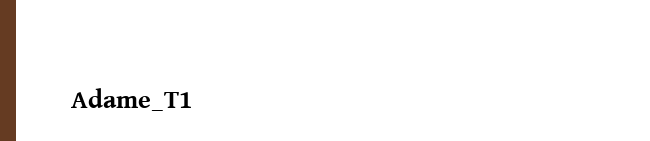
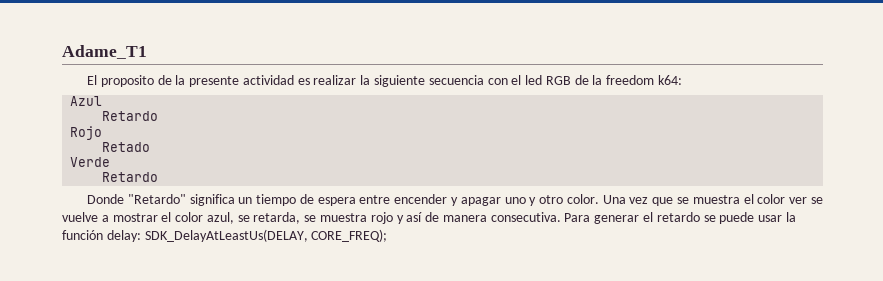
+ El proposito de la presente actividad es realizar la siguiente secuencia con el led RGB de la freedom k64:
+ Azul
+ Retardo
+ Rojo
+ Retado
+ Verde
+ Retardo
+ Donde "Retardo" significa un tiempo de espera entre encender y apagar uno y otro color. Una vez que se muestra el color ver se vuelve a mostrar el color azul, se retarda, se muestra rojo y así de manera consecutiva. Para generar el retardo se puede usar la función delay: SDK_DelayAtLeastUs(DELAY, CORE_FREQ);

